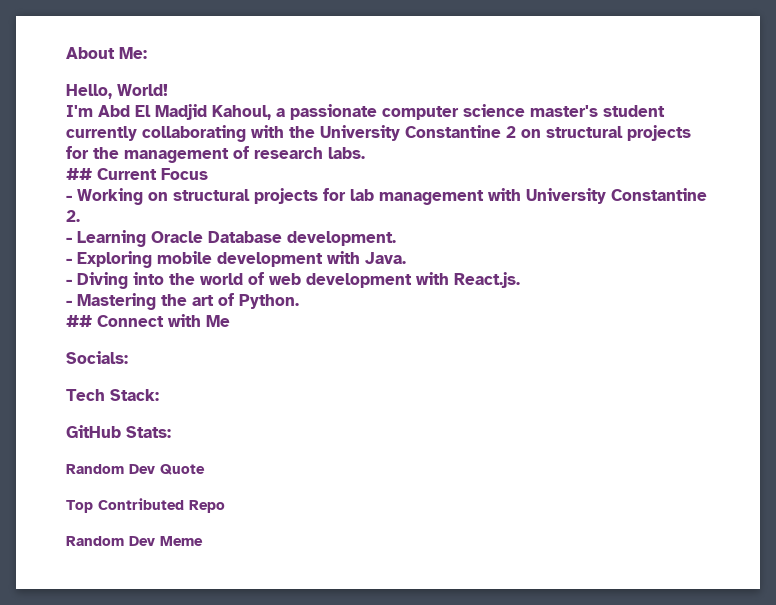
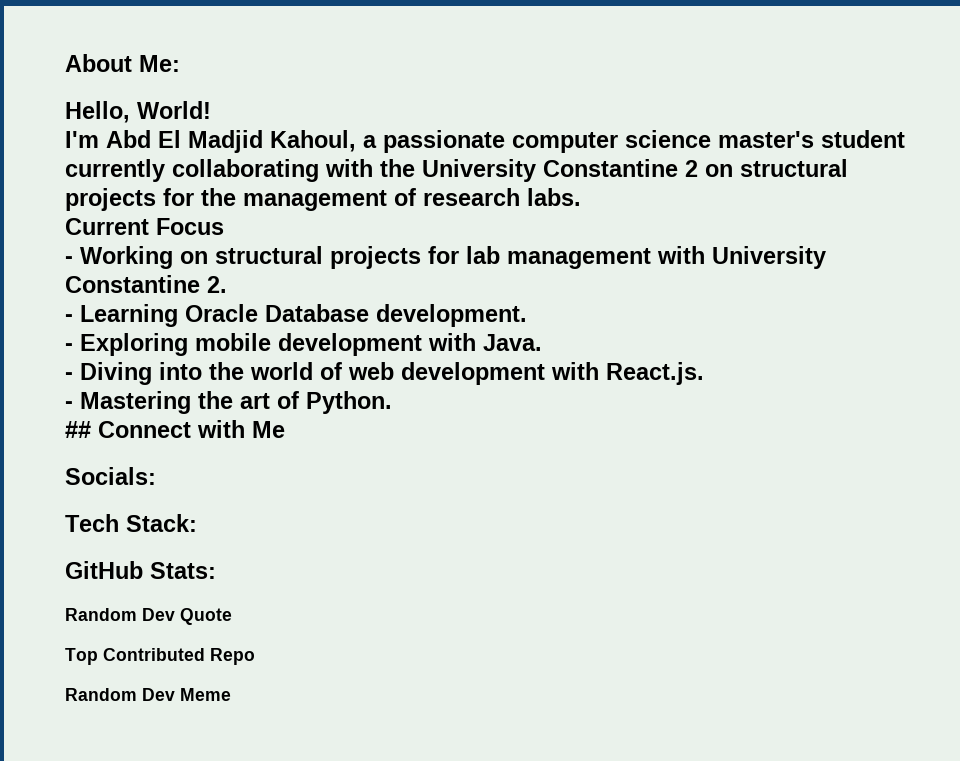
- ## Current Focus
+ Current Focus

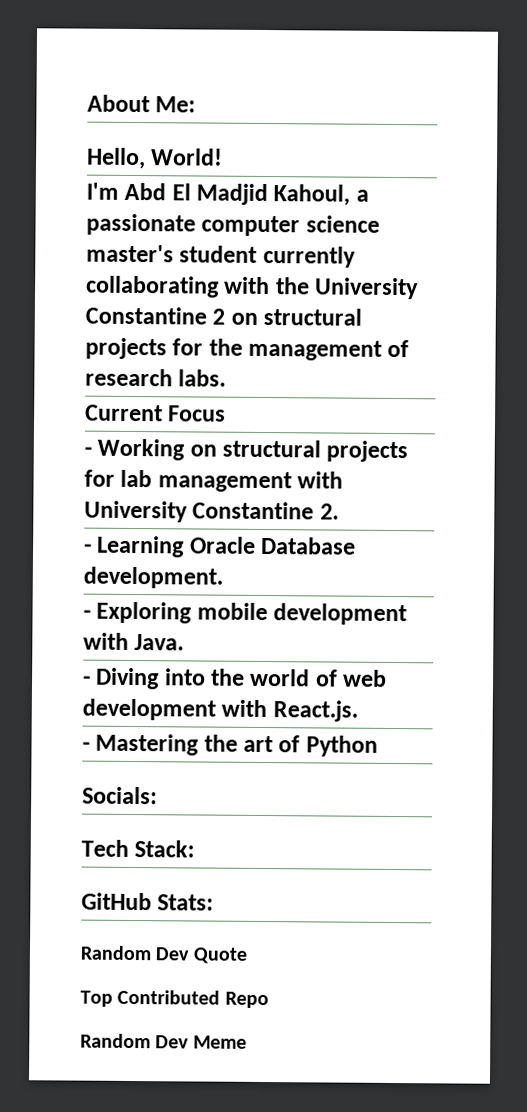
- - Mastering the art of Python.
- ## Connect with Me
+ - Mastering the art of Python

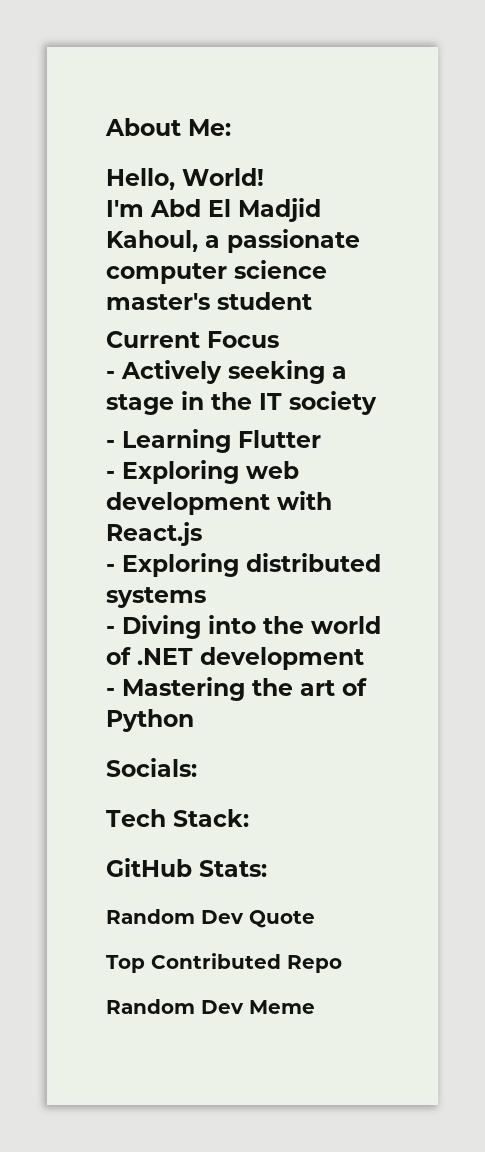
- I'm Abd El Madjid Kahoul, a passionate computer science master's student currently collaborating with the University Constantine 2 on structural projects for the management of research labs.
+ I'm Abd El Madjid Kahoul, a passionate computer science master's student
  Current Focus
- - Working on structural projects for lab management with University Constantine 2.
+ - Actively seeking a stage in the IT society
- - Learning Oracle Database development.
- - Exploring mobile development with Java.
+ - Learning Flutter
+ - Exploring web development with React.js
+ - Exploring distributed systems
- - Diving into the world of web development with React.js.
+ - Diving into the world of .NET development

